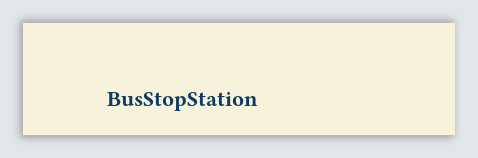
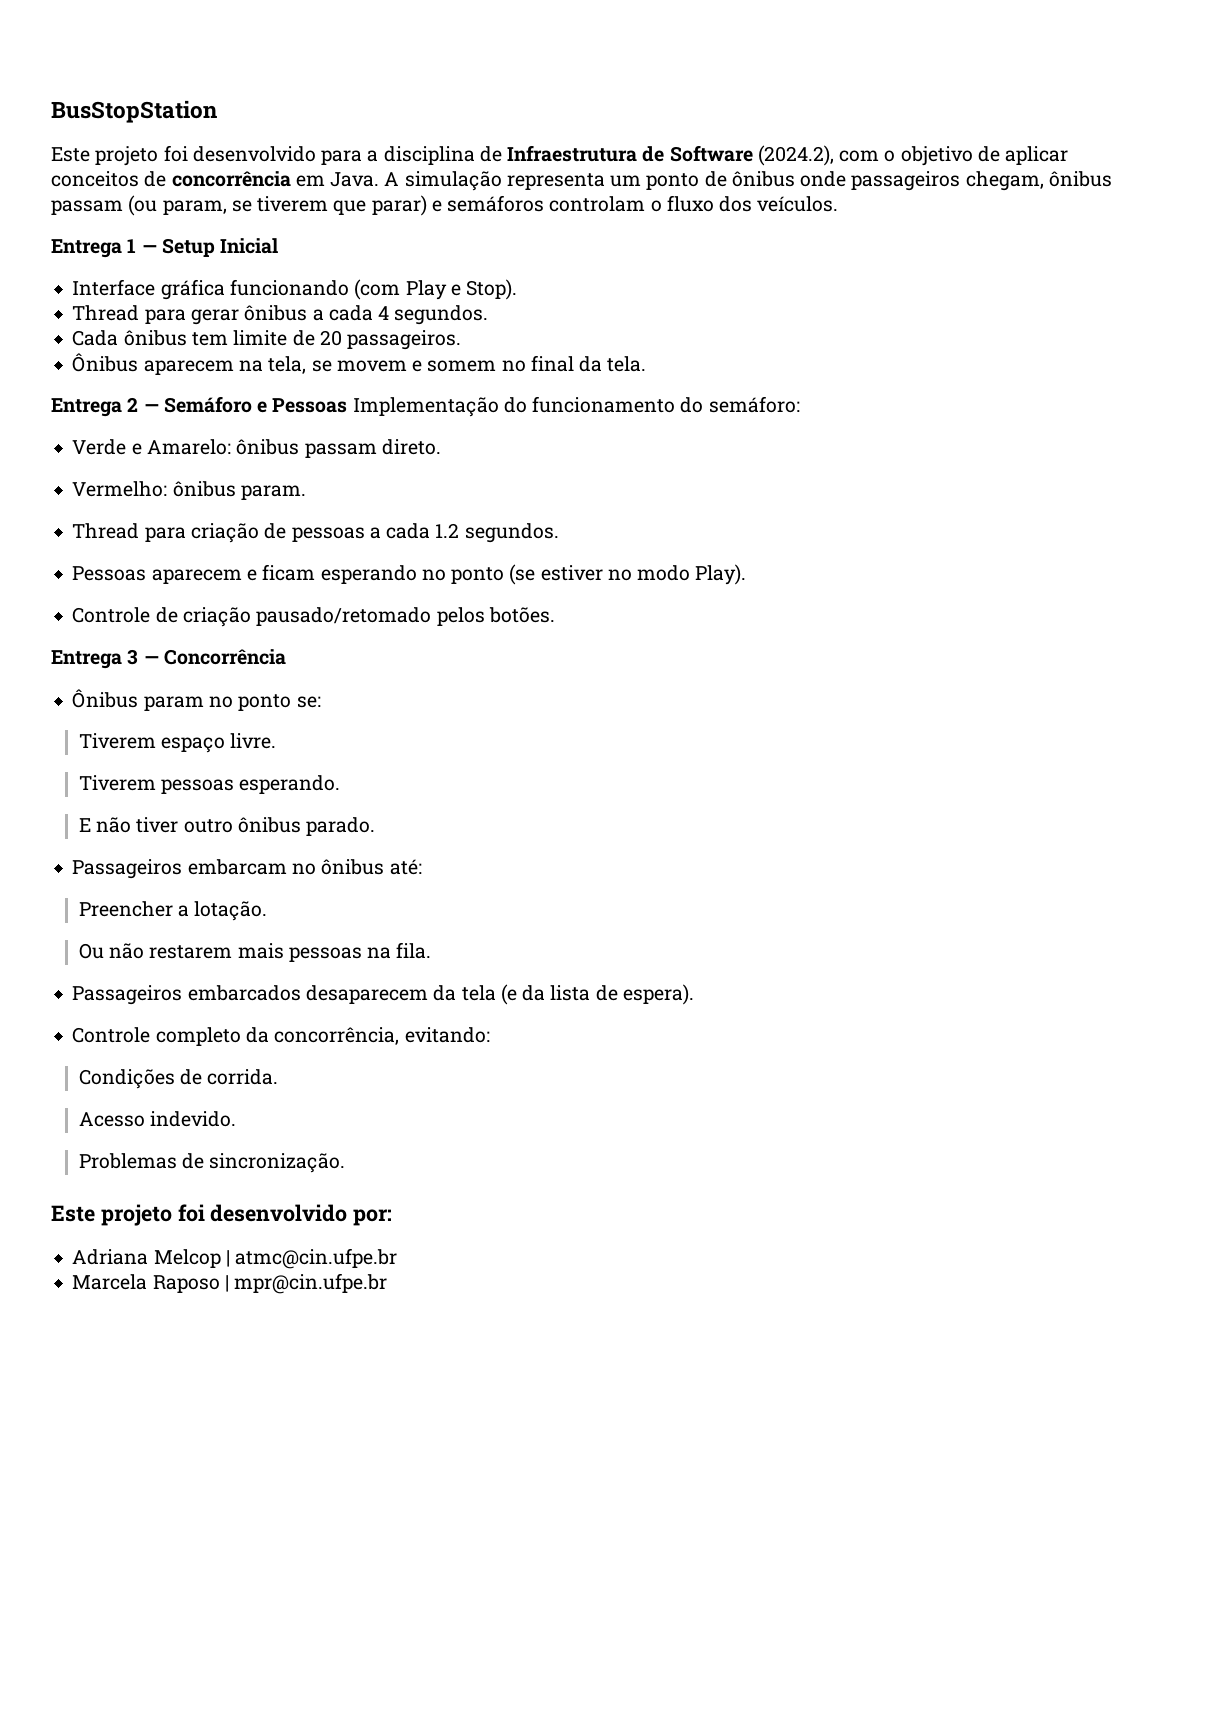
+ Este projeto foi desenvolvido para a disciplina de Infraestrutura de Software (2024.2), com o objetivo de aplicar conceitos de concorrência em Java. A simulação representa um ponto de ônibus onde passageiros chegam, ônibus passam (ou param, se tiverem que parar) e semáforos controlam o fluxo dos veículos.
+ Entrega 1 — Setup Inicial
+ Interface gráfica funcionando (com Play e Stop).
+ Thread para gerar ônibus a cada 4 segundos.
+ Cada ônibus tem limite de 20 passageiros.
+ Ônibus aparecem na tela, se movem e somem no final da tela.
+ Entrega 2 — Semáforo e Pessoas Implementação do funcionamento do semáforo:
+ Verde e Amarelo: ônibus passam direto.
+ Vermelho: ônibus param.
+ Thread para criação de pessoas a cada 1.2 segundos.
+ Pessoas aparecem e ficam esperando no ponto (se estiver no modo Play).
+ Controle de criação pausado/retomado pelos botões.
+ Entrega 3 — Concorrência
+ Ônibus param no ponto se:
+ Tiverem espaço livre.
+ Tiverem pessoas esperando.
+ E não tiver outro ônibus parado.
+ Passageiros embarcam no ônibus até:
+ Preencher a lotação.
+ Ou não restarem mais pessoas na fila.
+ Passageiros embarcados desaparecem da tela (e da lista de espera).
+ Controle completo da concorrência, evitando:
+ Condições de corrida.
+ Acesso indevido.
+ Problemas de sincronização.
+ Este projeto foi desenvolvido por:
+ Adriana Melcop | atmc@cin.ufpe.br
+ Marcela Raposo | mpr@cin.ufpe.br

